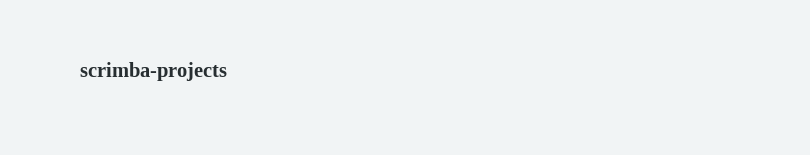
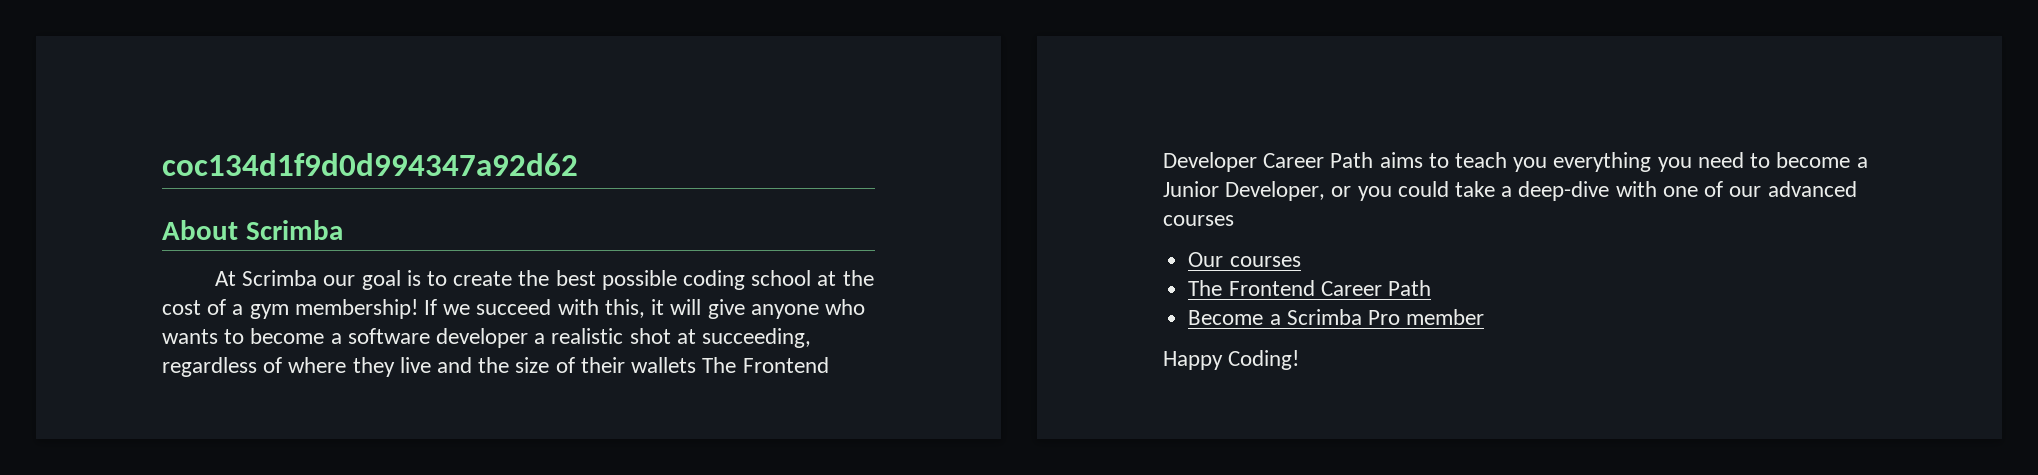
- scrimba-projects
+ coc134d1f9d0d994347a92d62
+ About Scrimba
+ At Scrimba our goal is to create the best possible coding school at the cost of a gym membership! If we succeed with this, it will give anyone who wants to become a software developer a realistic shot at succeeding, regardless of where they live and the size of their wallets The Frontend Developer Career Path aims to teach you everything you need to become a Junior Developer, or you could take a deep-dive with one of our advanced courses
+ Our courses
+ The Frontend Career Path
+ Become a Scrimba Pro member
+ Happy Coding!

